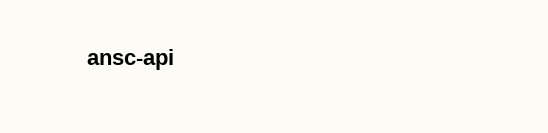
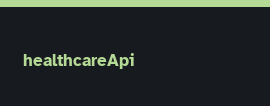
- ansc-api
+ healthcareApi

